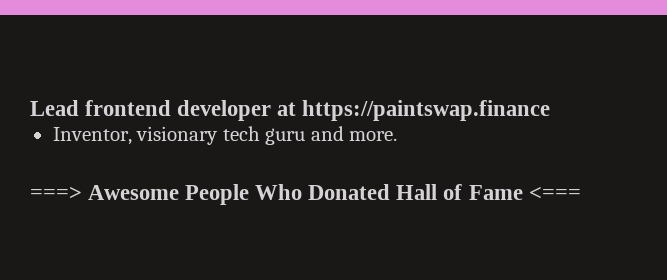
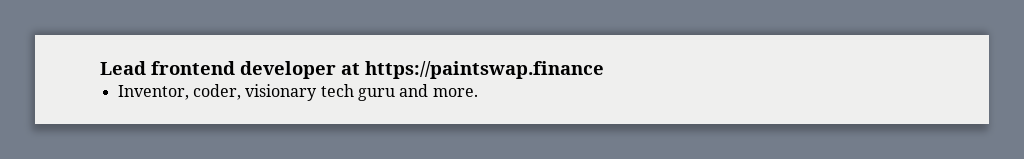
- Inventor, visionary tech guru and more.
+ Inventor, coder, visionary tech guru and more.
- ===> Awesome People Who Donated Hall of Fame <===

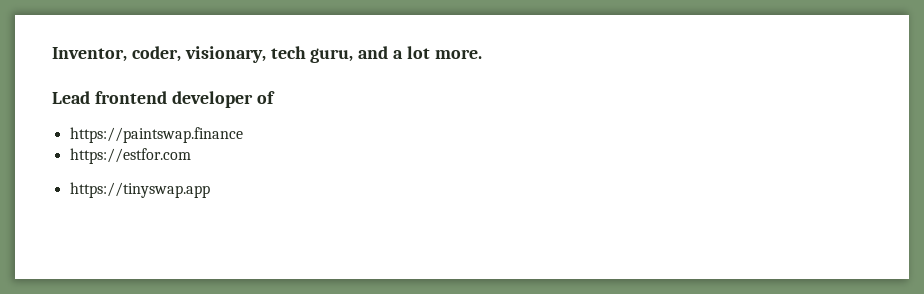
+ Inventor, coder, visionary, tech guru, and a lot more.
- Lead frontend developer at https://paintswap.finance
+ Lead frontend developer of
+ https://paintswap.finance
- Inventor, coder, visionary tech guru and more.
+ https://estfor.com
+ https://tinyswap.app

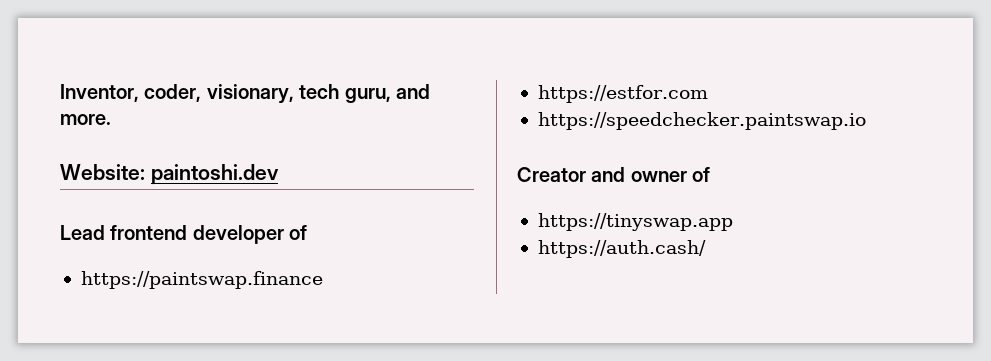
- Inventor, coder, visionary, tech guru, and a lot more.
+ Inventor, coder, visionary, tech guru, and more.
+ Website: paintoshi.dev
+ https://speedchecker.paintswap.io
+ Creator and owner of
+ https://auth.cash/

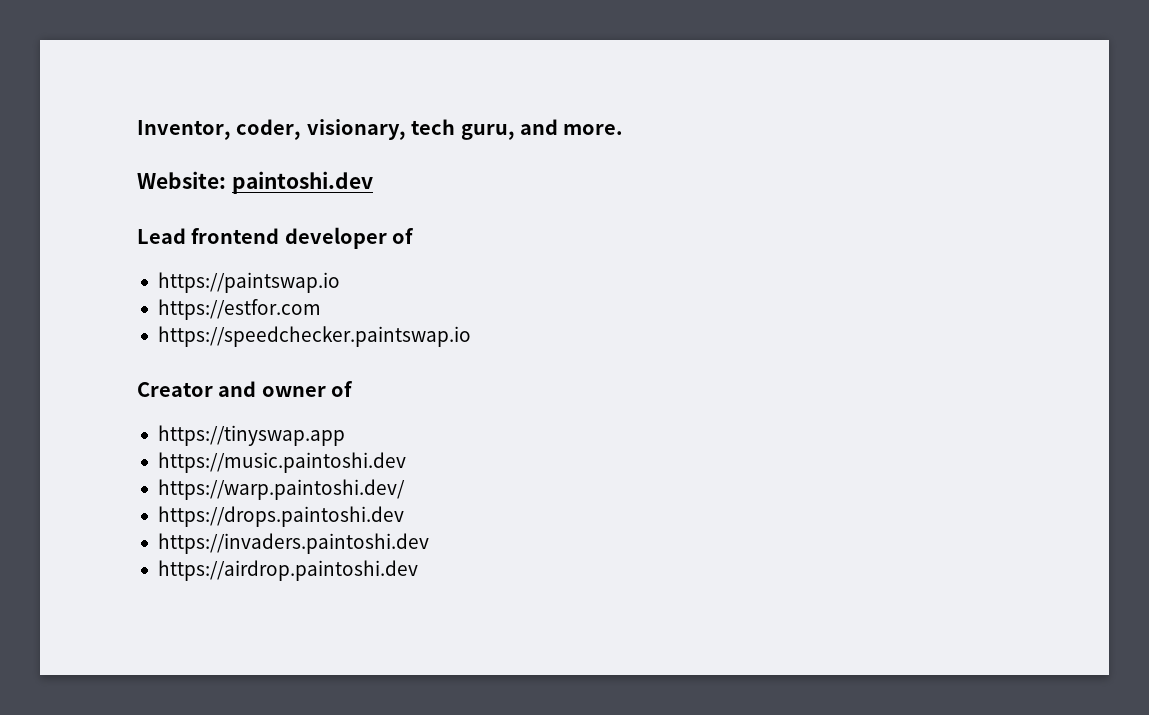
- https://paintswap.finance
+ https://paintswap.io
- https://auth.cash/
+ https://music.paintoshi.dev
+ https://warp.paintoshi.dev/
+ https://drops.paintoshi.dev
+ https://invaders.paintoshi.dev
+ https://airdrop.paintoshi.dev

